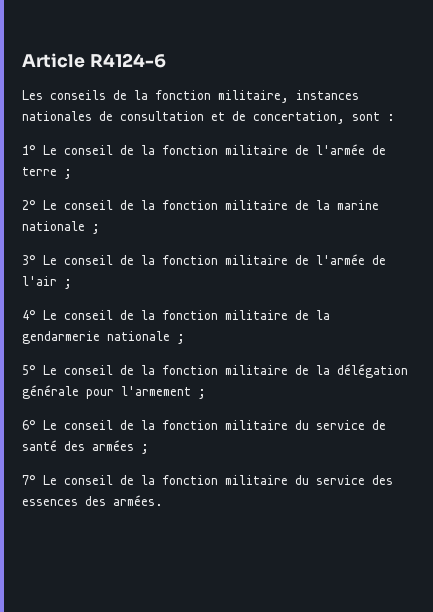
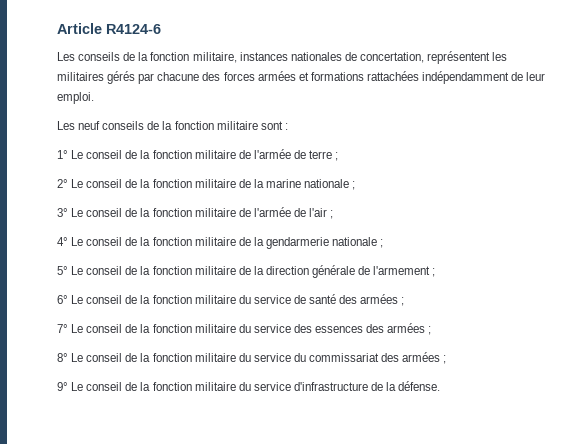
- Les conseils de la fonction militaire, instances nationales de consultation et de concertation, sont :
+ Les conseils de la fonction militaire, instances nationales de concertation, représentent les militaires gérés par chacune des forces armées et formations rattachées indépendamment de leur emploi.
+ Les neuf conseils de la fonction militaire sont :
- 5° Le conseil de la fonction militaire de la délégation générale pour l'armement ;
+ 5° Le conseil de la fonction militaire de la direction générale de l'armement ;
- 7° Le conseil de la fonction militaire du service des essences des armées.
+ 7° Le conseil de la fonction militaire du service des essences des armées ;
+ 8° Le conseil de la fonction militaire du service du commissariat des armées ;
+ 9° Le conseil de la fonction militaire du service d'infrastructure de la défense.

